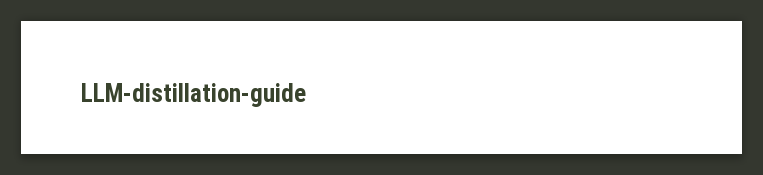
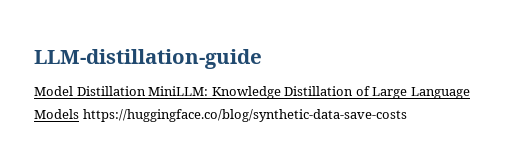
+ Model Distillation MiniLLM: Knowledge Distillation of Large Language Models https://huggingface.co/blog/synthetic-data-save-costs

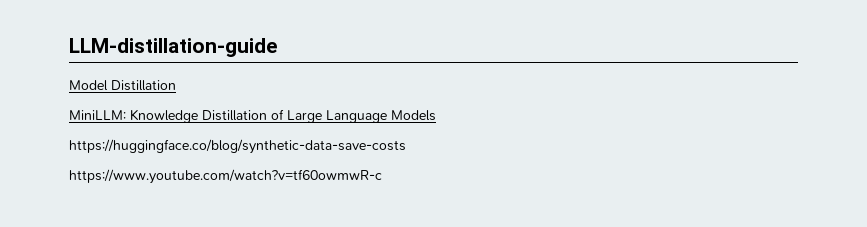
- Model Distillation MiniLLM: Knowledge Distillation of Large Language Models https://huggingface.co/blog/synthetic-data-save-costs
+ Model Distillation
+ MiniLLM: Knowledge Distillation of Large Language Models
+ https://huggingface.co/blog/synthetic-data-save-costs
+ https://www.youtube.com/watch?v=tf60owmwR-c

